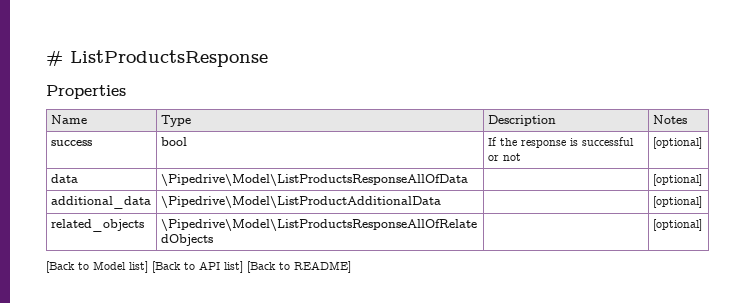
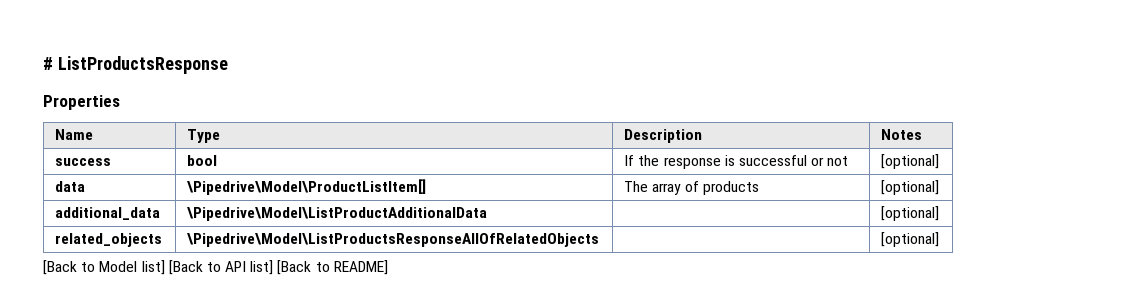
- data | \Pipedrive\Model\ListProductsResponseAllOfData | | [optional]
+ data | \Pipedrive\Model\ProductListItem[] | The array of products | [optional]

